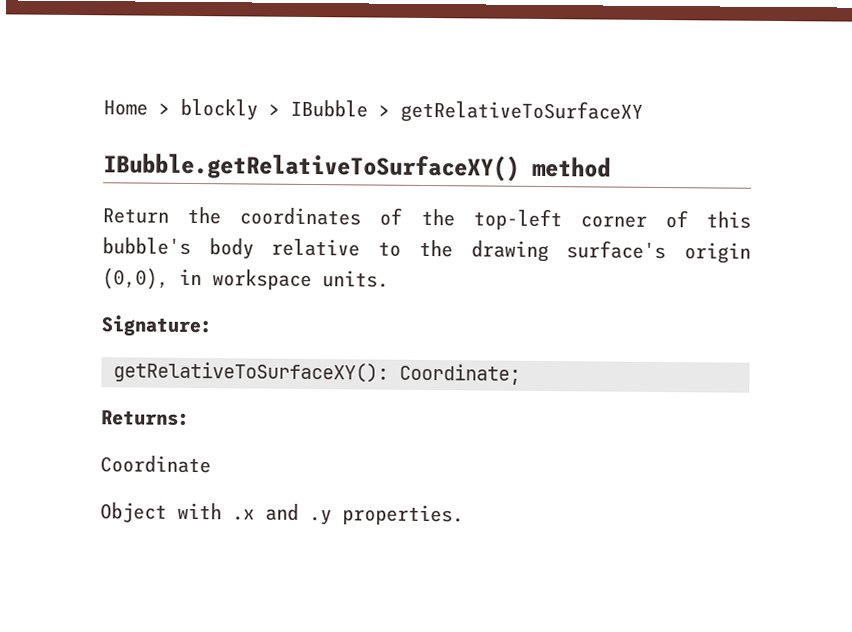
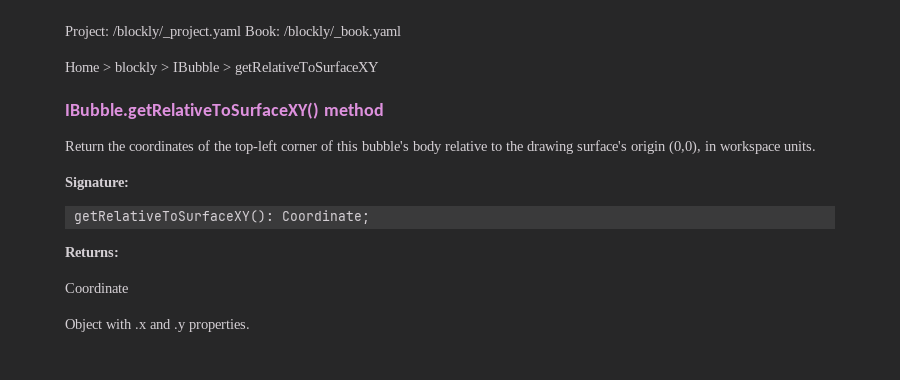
+ Project: /blockly/_project.yaml Book: /blockly/_book.yaml

